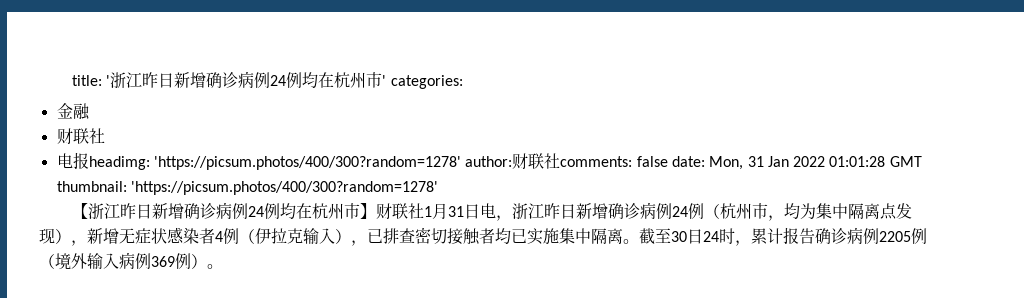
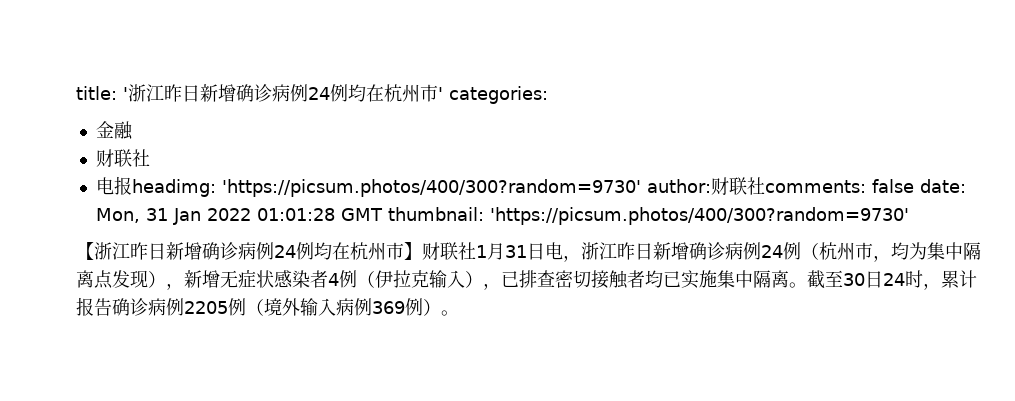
- 电报headimg: 'https://picsum.photos/400/300?random=1278' author:财联社comments: false date: Mon, 31 Jan 2022 01:01:28 GMT thumbnail: 'https://picsum.photos/400/300?random=1278'
+ 电报headimg: 'https://picsum.photos/400/300?random=9730' author:财联社comments: false date: Mon, 31 Jan 2022 01:01:28 GMT thumbnail: 'https://picsum.photos/400/300?random=9730'

